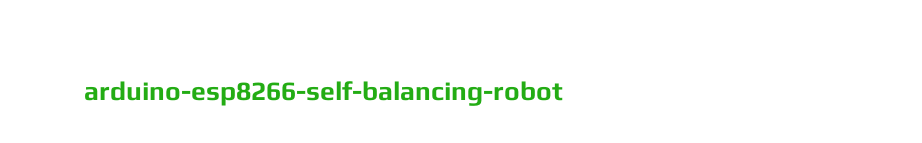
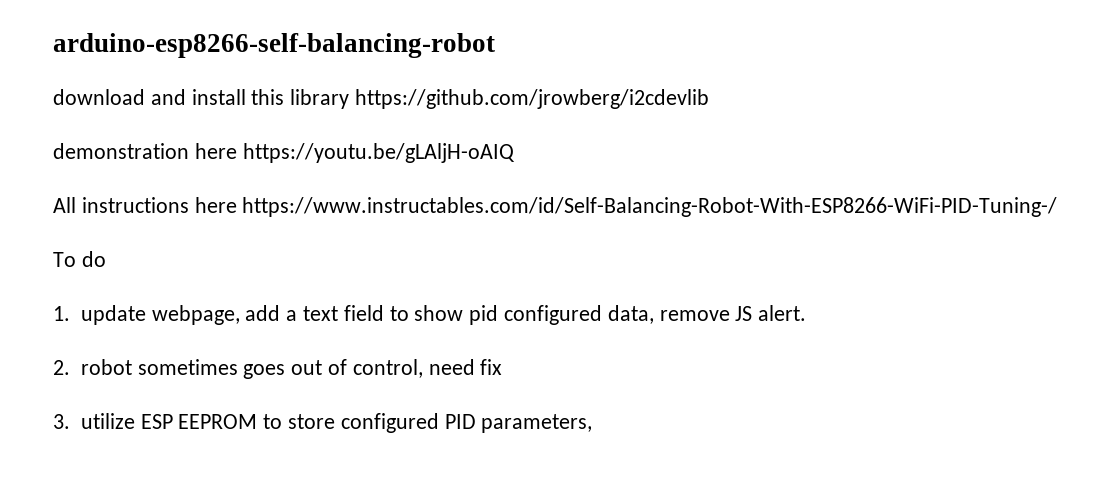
+ download and install this library https://github.com/jrowberg/i2cdevlib
+ demonstration here https://youtu.be/gLAljH-oAIQ
+ All instructions here https://www.instructables.com/id/Self-Balancing-Robot-With-ESP8266-WiFi-PID-Tuning-/
+ To do
+ 1. update webpage, add a text field to show pid configured data, remove JS alert.
+ 2. robot sometimes goes out of control, need fix
+ 3. utilize ESP EEPROM to store configured PID parameters,

